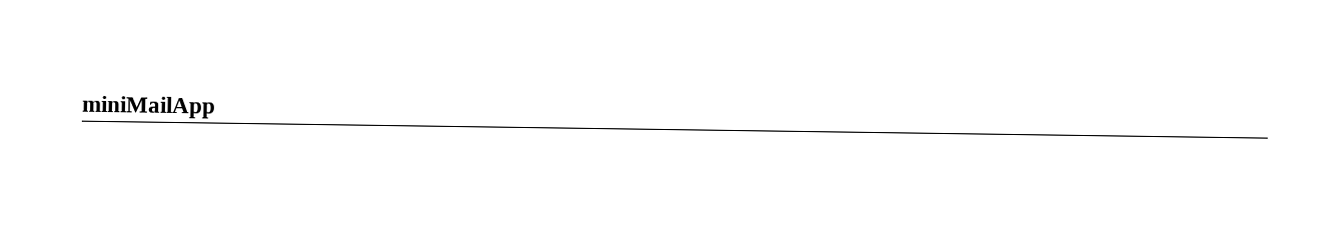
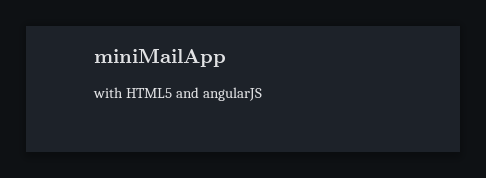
+ with HTML5 and angularJS

